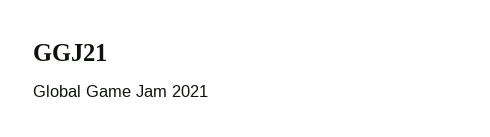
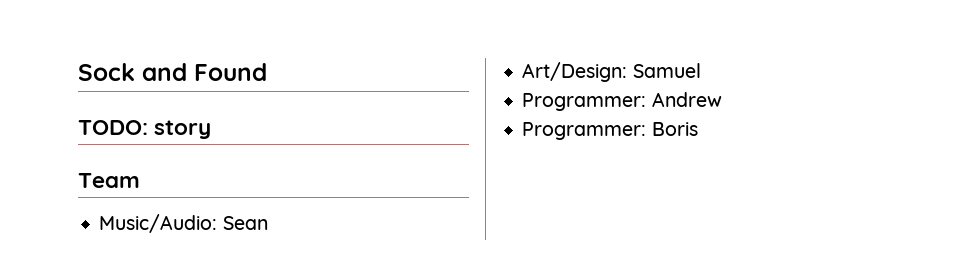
- GGJ21
- Global Game Jam 2021
+ Sock and Found
+ TODO: story
+ Team
+ Music/Audio: Sean
+ Art/Design: Samuel
+ Programmer: Andrew
+ Programmer: Boris

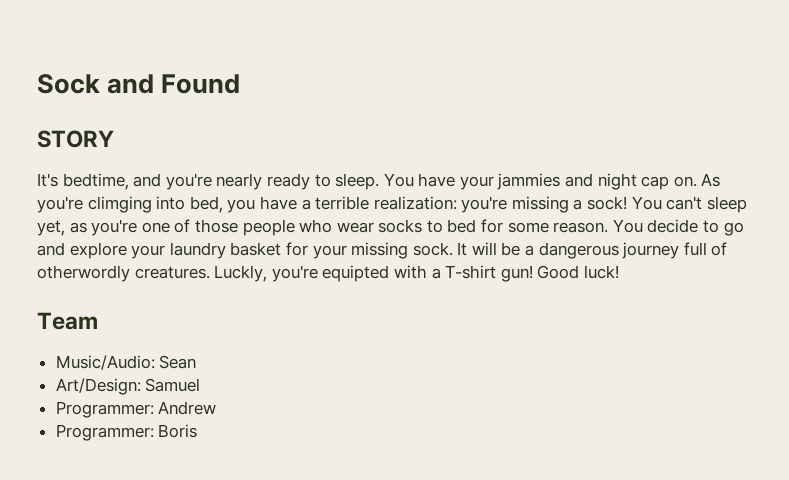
- TODO: story
+ STORY
+ It's bedtime, and you're nearly ready to sleep. You have your jammies and night cap on. As you're climging into bed, you have a terrible realization: you're missing a sock! You can't sleep yet, as you're one of those people who wear socks to bed for some reason. You decide to go and explore your laundry basket for your missing sock. It will be a dangerous journey full of otherwordly creatures. Luckly, you're equipted with a T-shirt gun! Good luck!

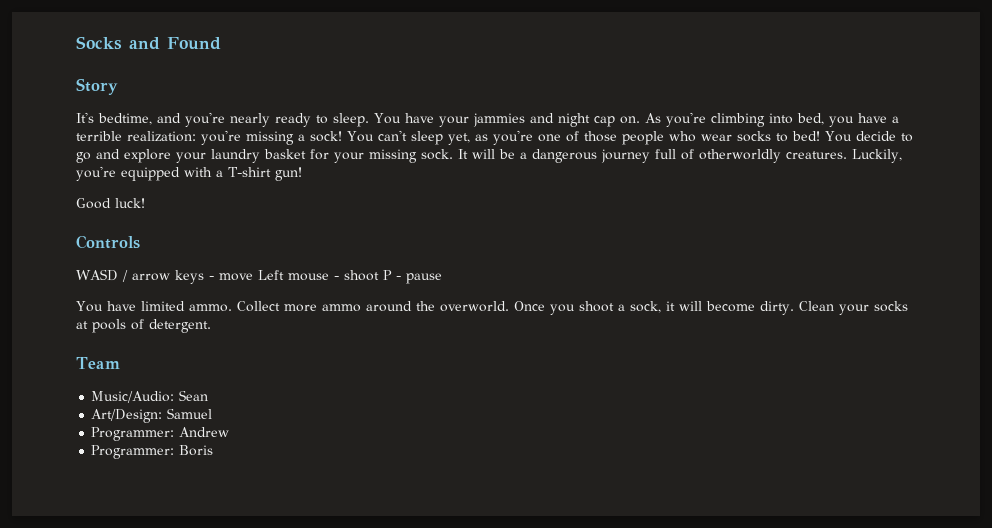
- Sock and Found
+ Socks and Found
- STORY
+ Story
- As you're climging into bed, you have a terrible realization: you're missing a sock!
+ As you're climbing into bed, you have a terrible realization: you're missing a sock!
- You can't sleep yet, as you're one of those people who wear socks to bed for some reason.
+ You can't sleep yet, as you're one of those people who wear socks to bed!
- It will be a dangerous journey full of otherwordly creatures. Luckly, you're equipted with a T-shirt gun! Good luck!
+ It will be a dangerous journey full of otherworldly creatures. Luckily, you're equipped with a T-shirt gun!
+ Good luck!
+ Controls
+ WASD / arrow keys - move Left mouse - shoot P - pause
+ You have limited ammo. Collect more ammo around the overworld. Once you shoot a sock, it will become dirty. Clean your socks at pools of detergent.

